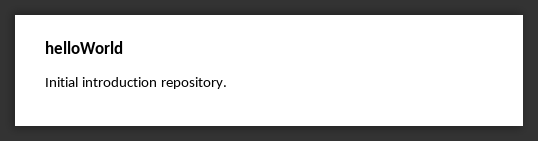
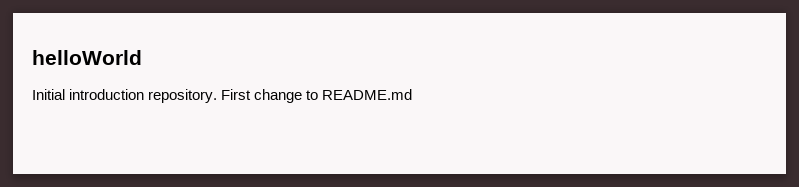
+ First change to README.md

